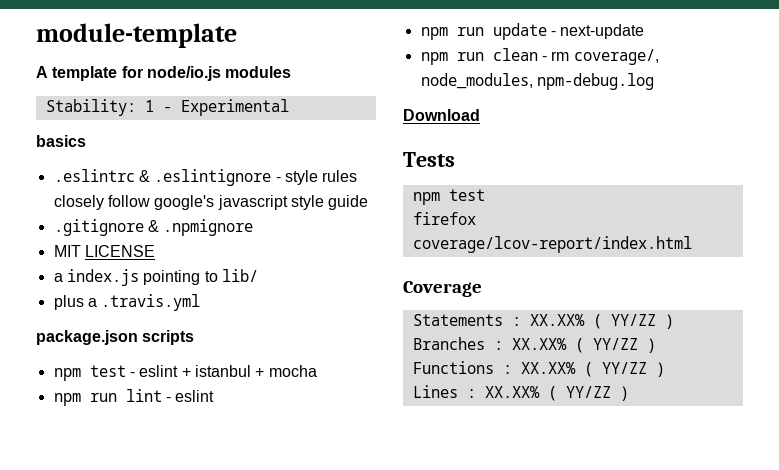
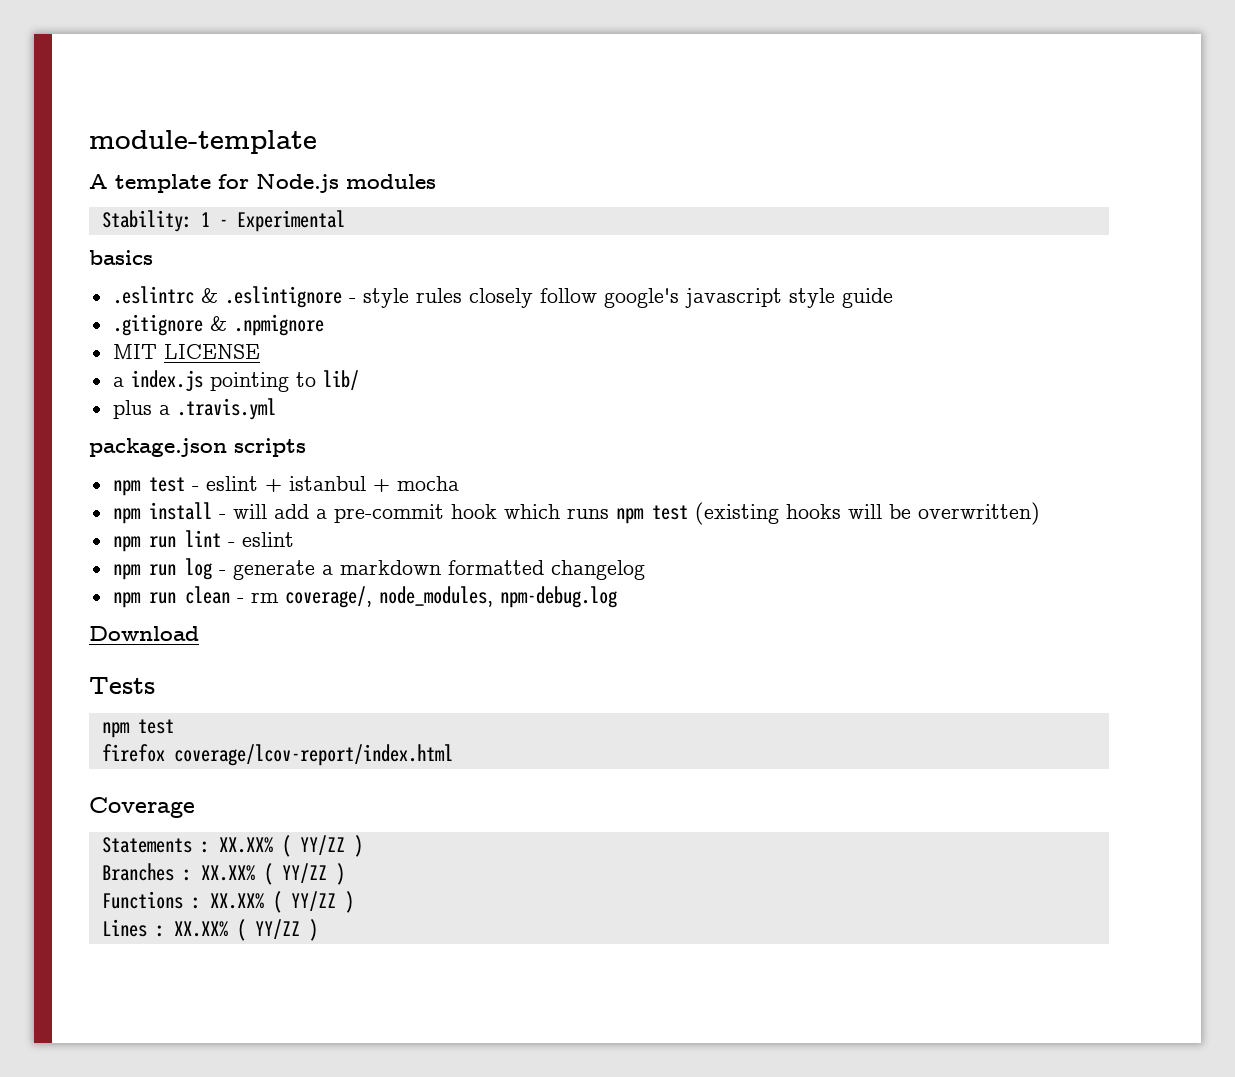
- A template for node/io.js modules
+ A template for Node.js modules
+ npm install - will add a pre-commit hook which runs npm test (existing hooks will be overwritten)
- npm run update - next-update
+ npm run log - generate a markdown formatted changelog

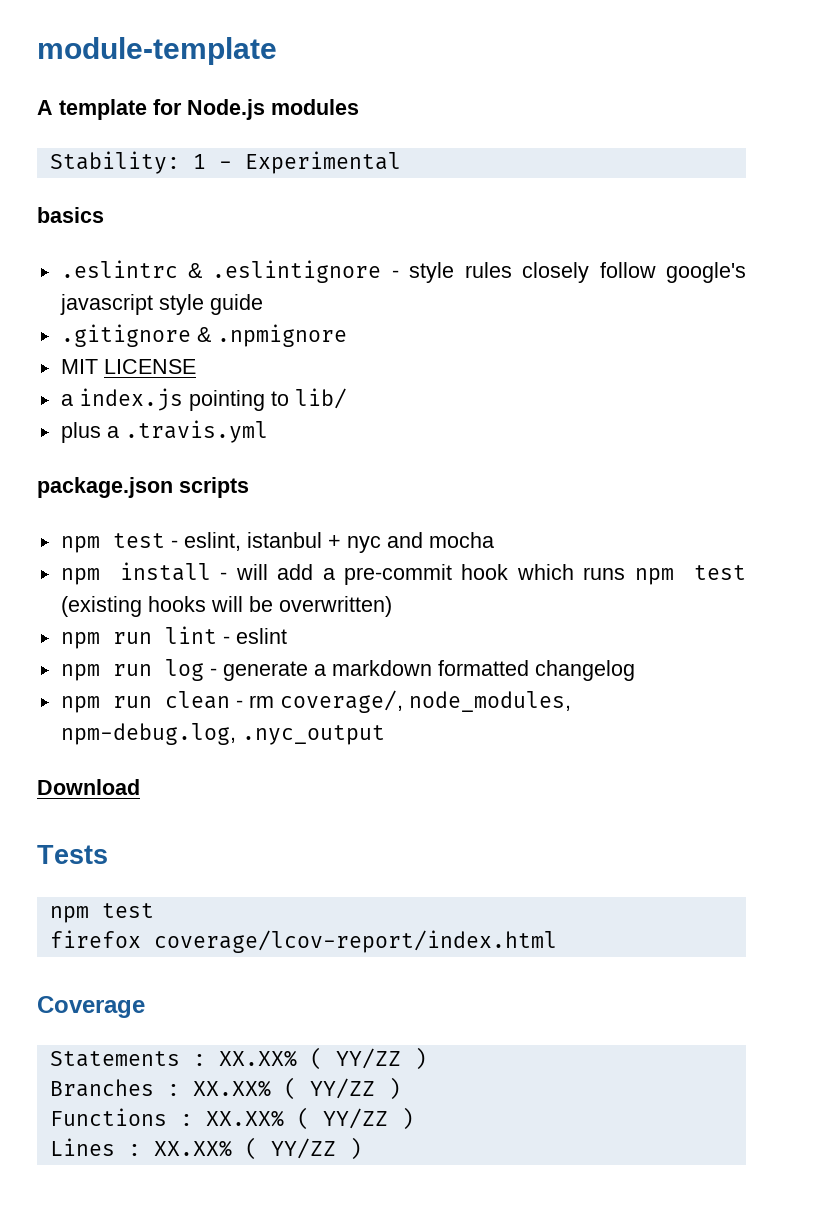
- npm test - eslint + istanbul + mocha
+ npm test - eslint, istanbul + nyc and mocha
- npm run clean - rm coverage/, node_modules, npm-debug.log
+ npm run clean - rm coverage/, node_modules, npm-debug.log, .nyc_output

